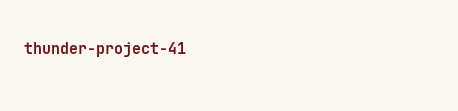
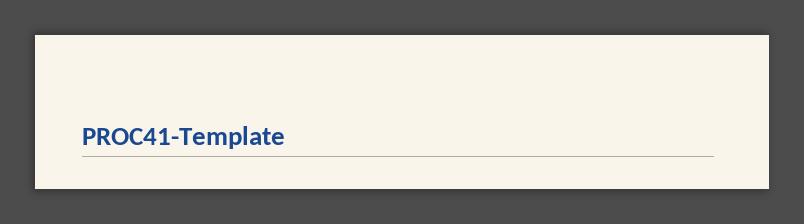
- thunder-project-41
+ PROC41-Template

